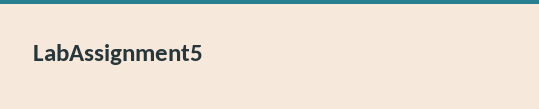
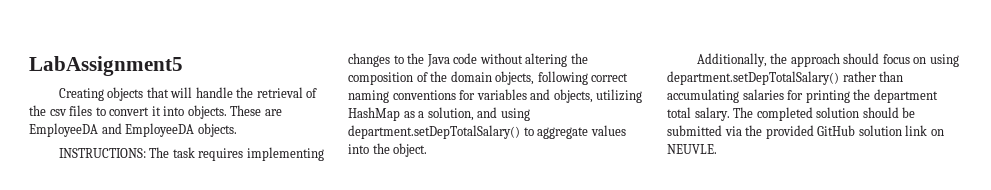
+ Creating objects that will handle the retrieval of the csv files to convert it into objects. These are EmployeeDA and EmployeeDA objects.
+ INSTRUCTIONS: The task requires implementing changes to the Java code without altering the composition of the domain objects, following correct naming conventions for variables and objects, utilizing HashMap as a solution, and using department.setDepTotalSalary() to aggregate values into the object.
+ Additionally, the approach should focus on using department.setDepTotalSalary() rather than accumulating salaries for printing the department total salary. The completed solution should be submitted via the provided GitHub solution link on NEUVLE.

